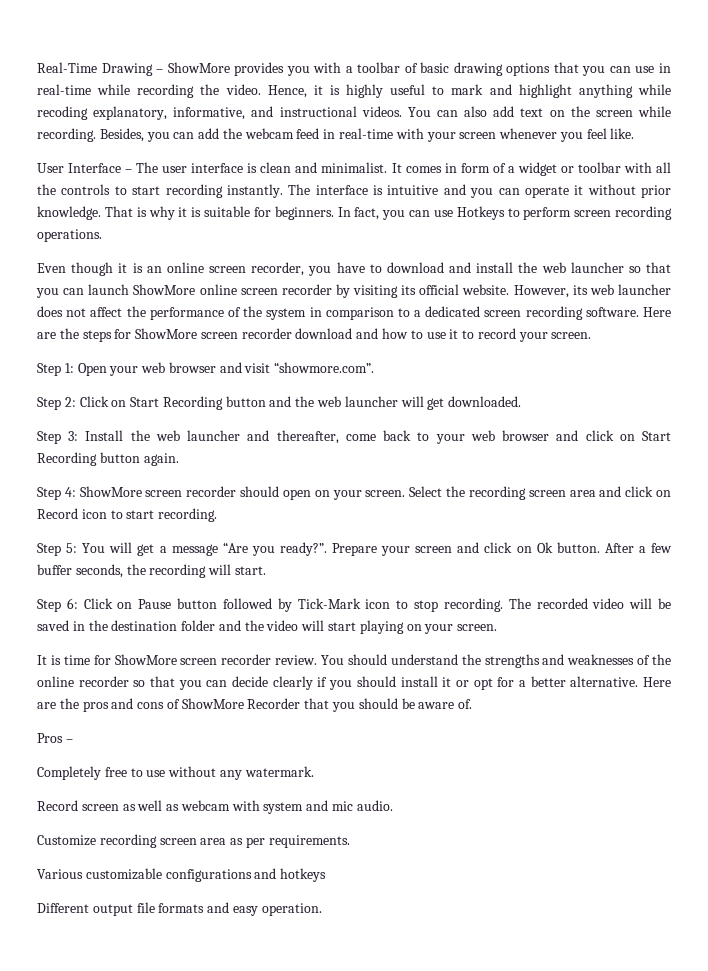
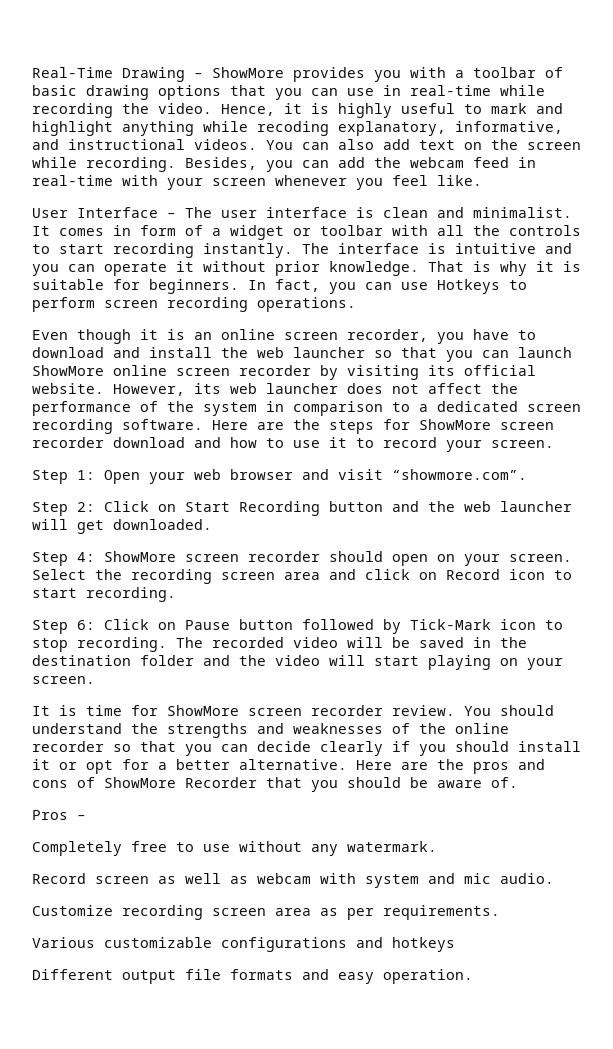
- Step 3: Install the web launcher and thereafter, come back to your web browser and click on Start Recording button again.
- Step 5: You will get a message “Are you ready?”. Prepare your screen and click on Ok button. After a few buffer seconds, the recording will start.

